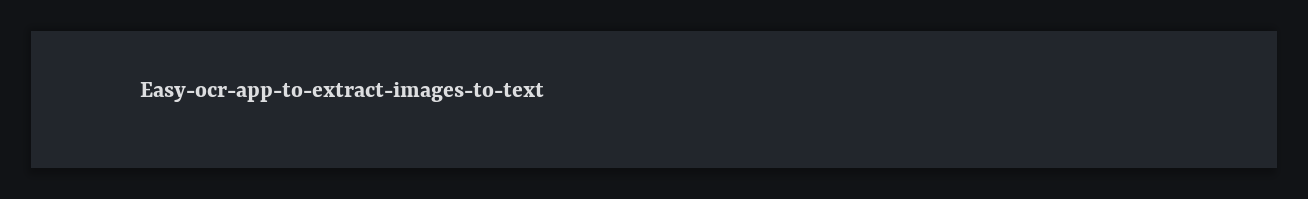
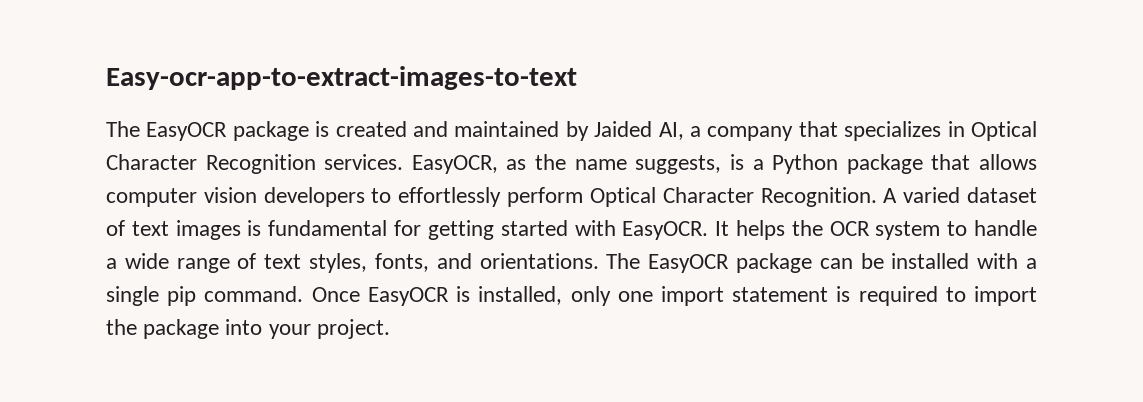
+ The EasyOCR package is created and maintained by Jaided AI, a company that specializes in Optical Character Recognition services. EasyOCR, as the name suggests, is a Python package that allows computer vision developers to effortlessly perform Optical Character Recognition. A varied dataset of text images is fundamental for getting started with EasyOCR. It helps the OCR system to handle a wide range of text styles, fonts, and orientations. The EasyOCR package can be installed with a single pip command. Once EasyOCR is installed, only one import statement is required to import the package into your project.

